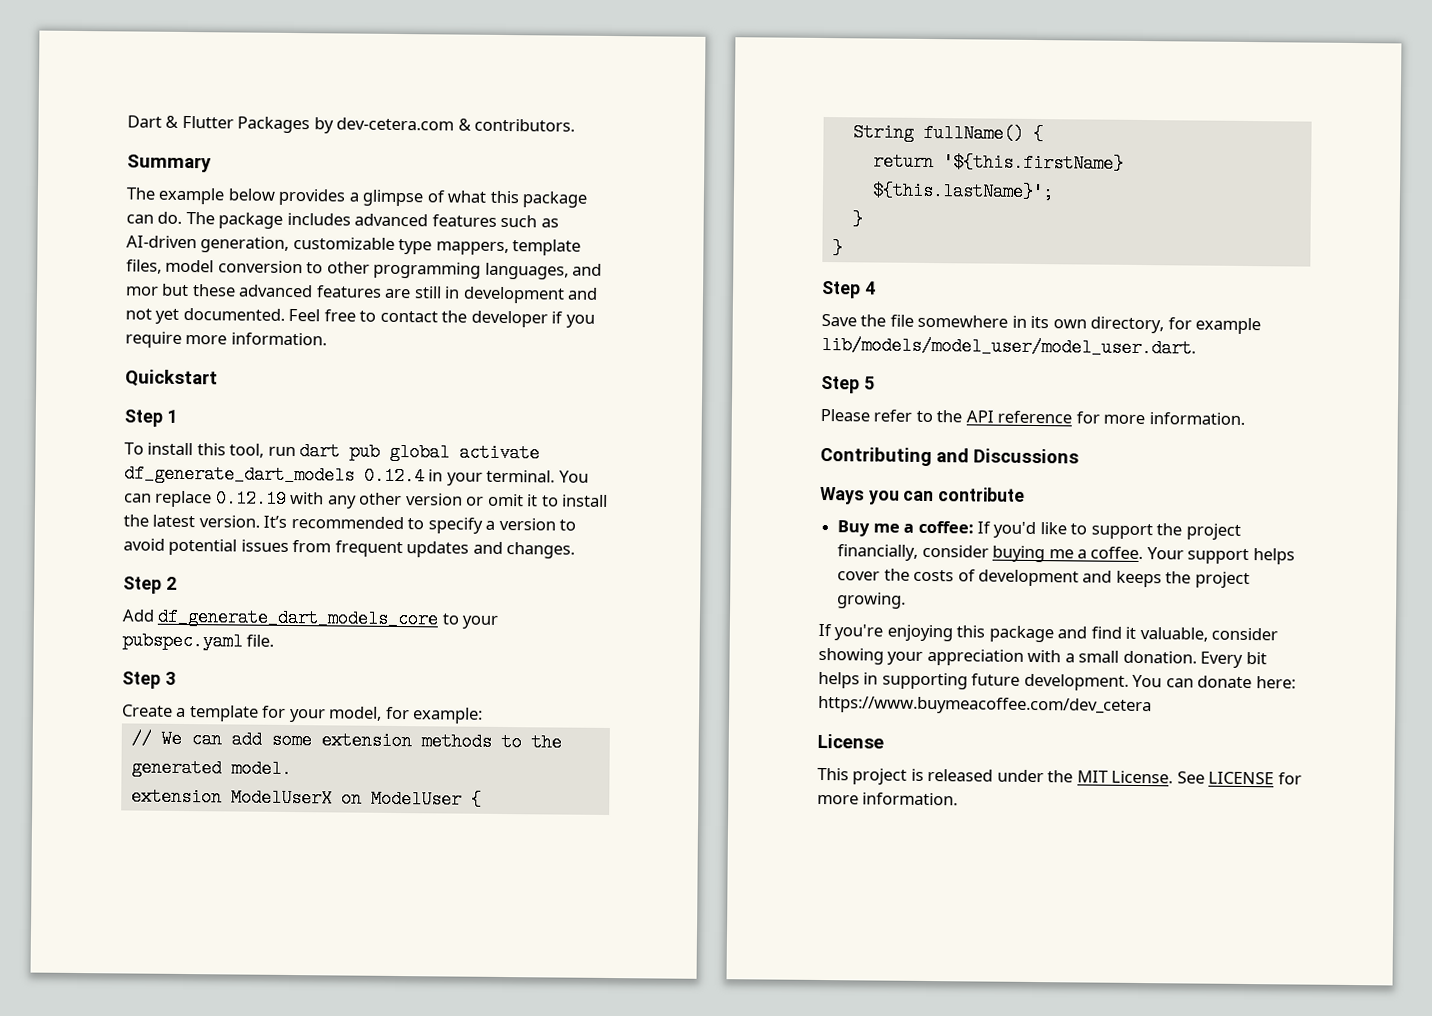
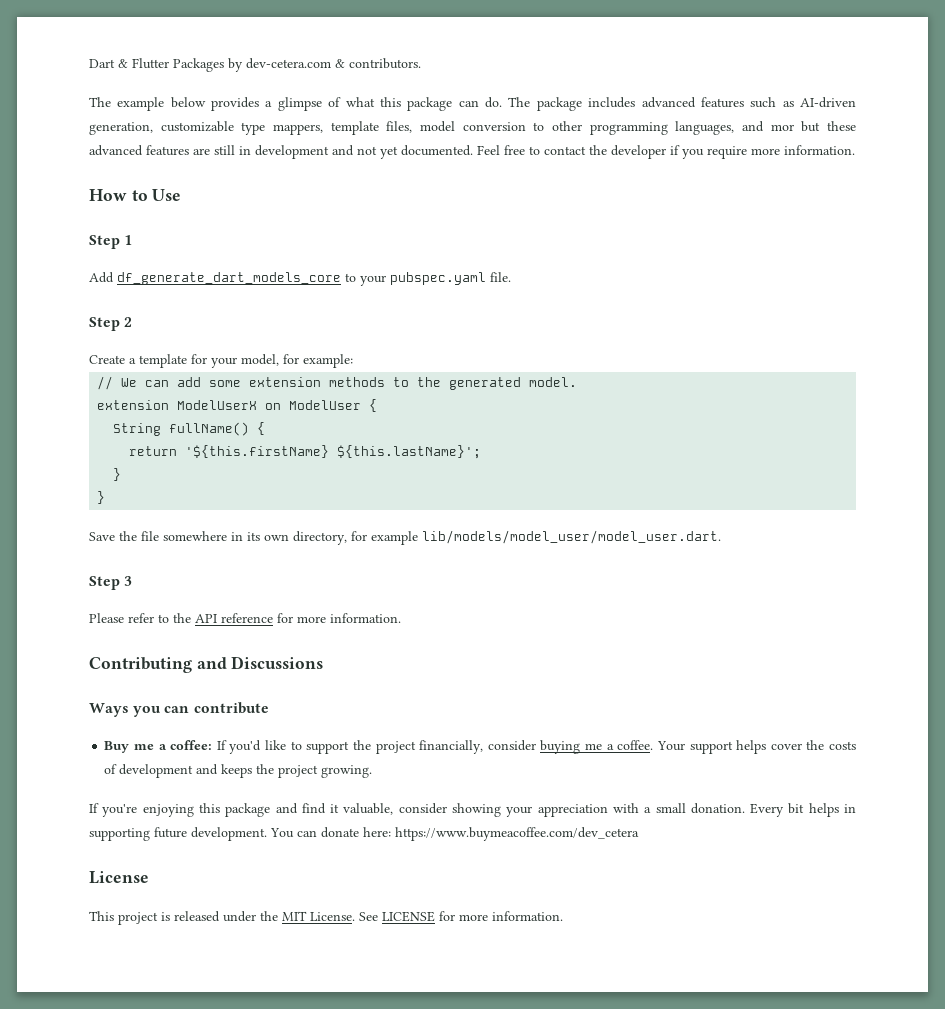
- Summary
- Quickstart
+ How to Use
- To install this tool, run dart pub global activate df_generate_dart_models 0.12.4 in your terminal. You can replace 0.12.19 with any other version or omit it to install the latest version. It’s recommended to specify a version to avoid potential issues from frequent updates and changes.
- Step 2
- Step 3
+ Step 2
- Step 4
- Step 5
+ Step 3

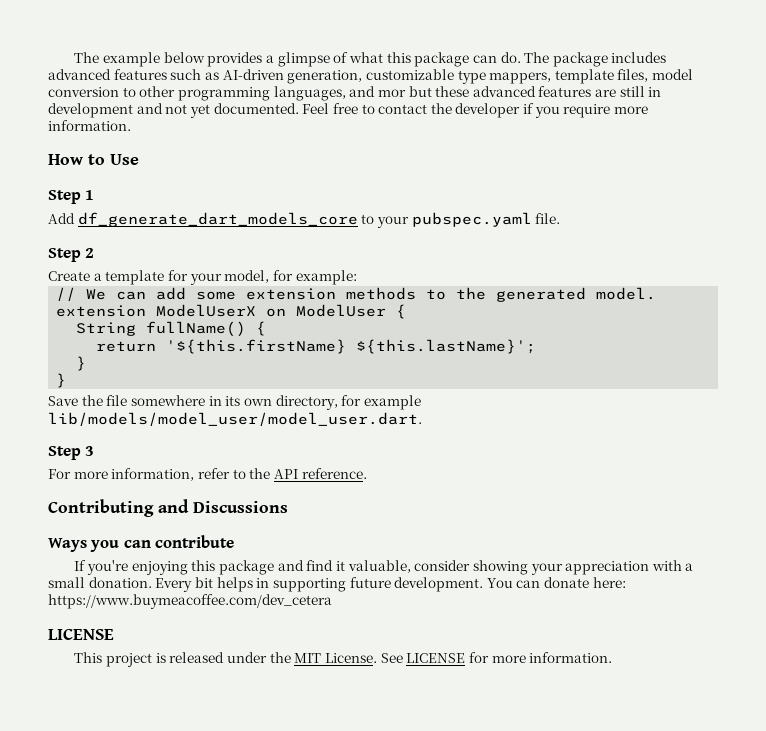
- Dart & Flutter Packages by dev-cetera.com & contributors.
- Please refer to the API reference for more information.
+ For more information, refer to the API reference.
- Buy me a coffee: If you'd like to support the project financially, consider buying me a coffee. Your support helps cover the costs of development and keeps the project growing.
  You can donate here: https://www.buymeacoffee.com/dev_cetera
- License
+ LICENSE

